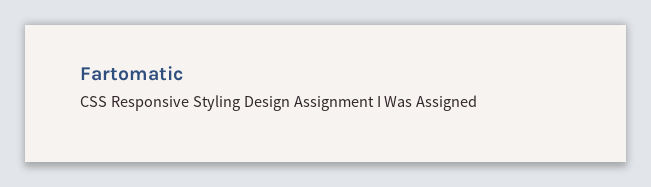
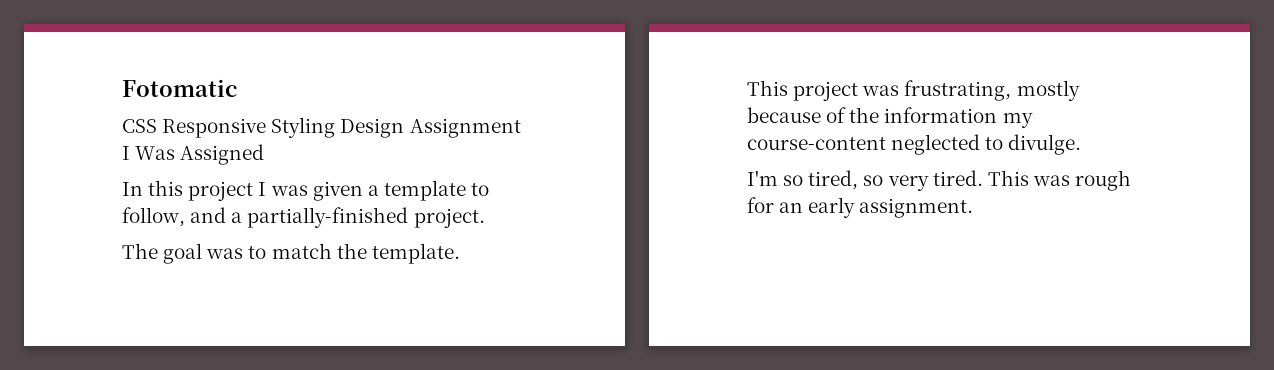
- Fartomatic
+ Fotomatic
+ In this project I was given a template to follow, and a partially-finished project.
+ The goal was to match the template.
+ This project was frustrating, mostly because of the information my course-content neglected to divulge.
+ I'm so tired, so very tired. This was rough for an early assignment.

